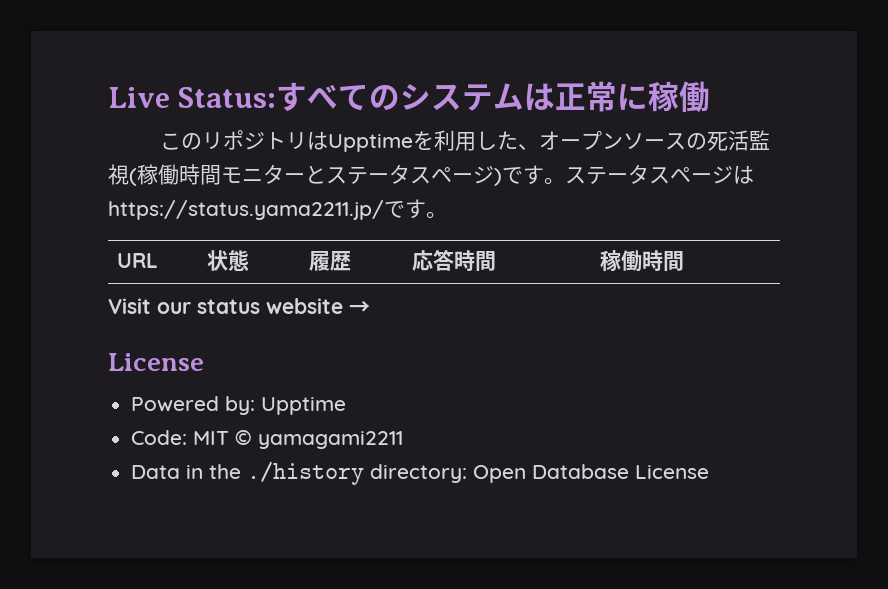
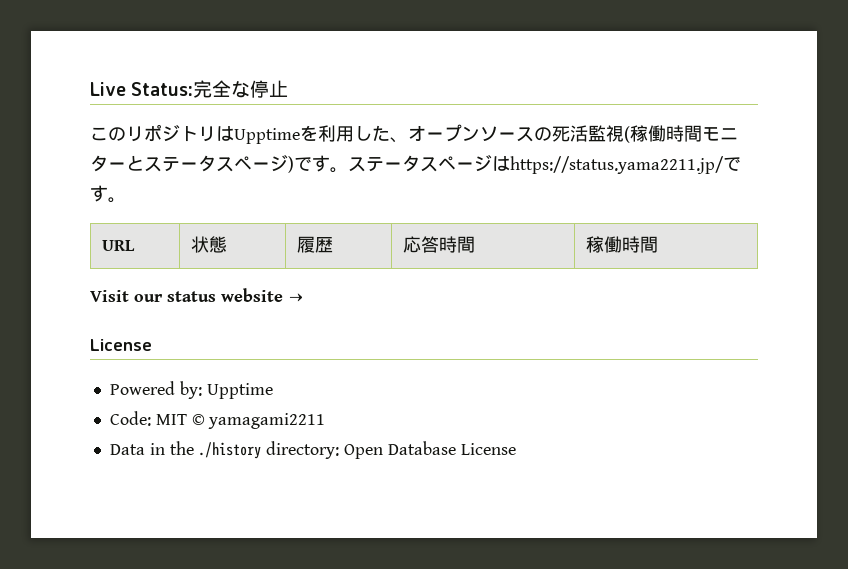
- Live Status:すべてのシステムは正常に稼働
+ Live Status:完全な停止

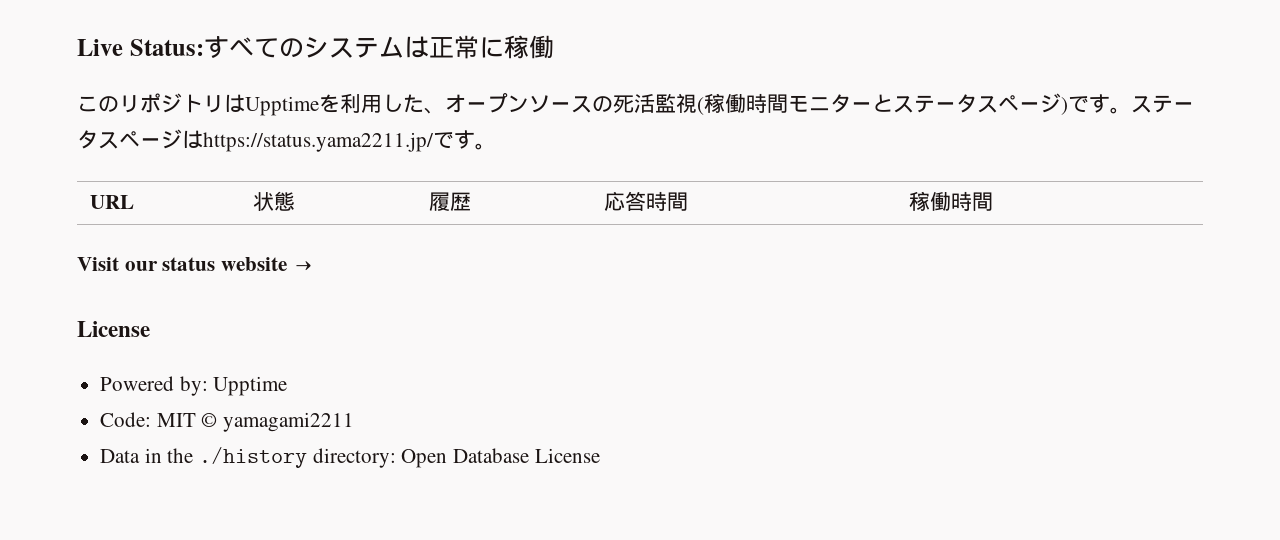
- Live Status:完全な停止
+ Live Status:すべてのシステムは正常に稼働

